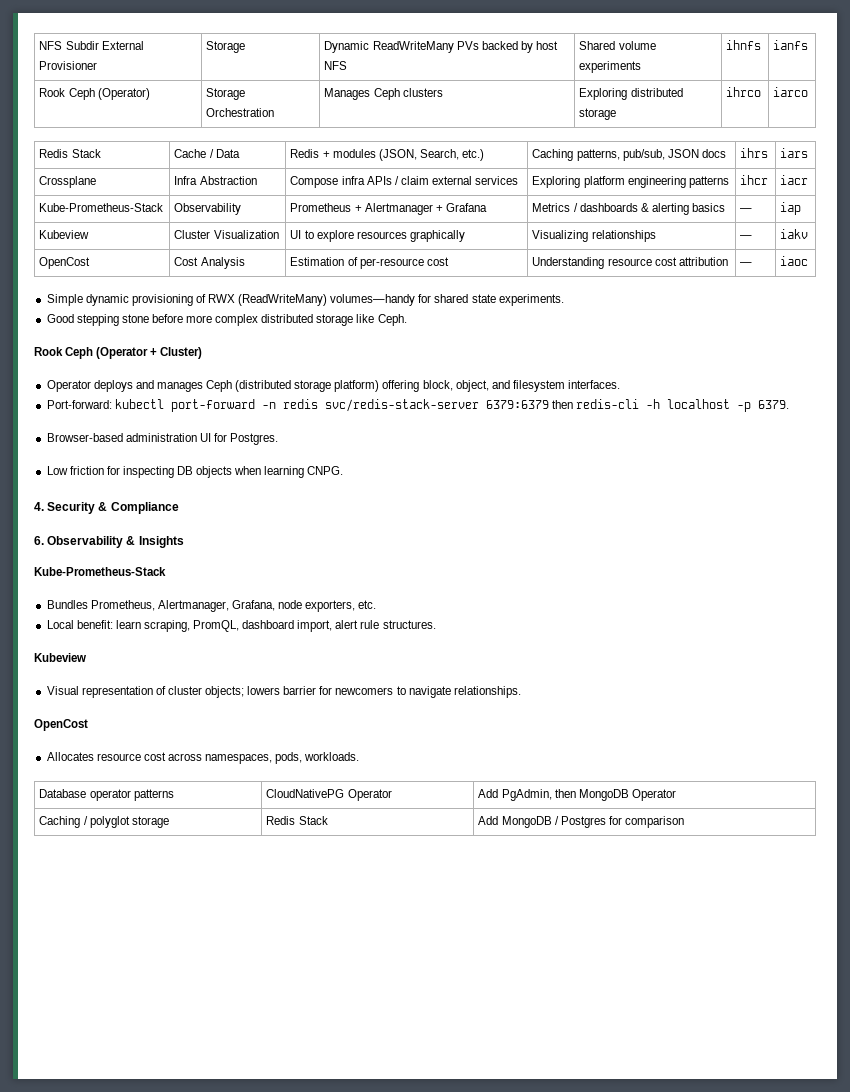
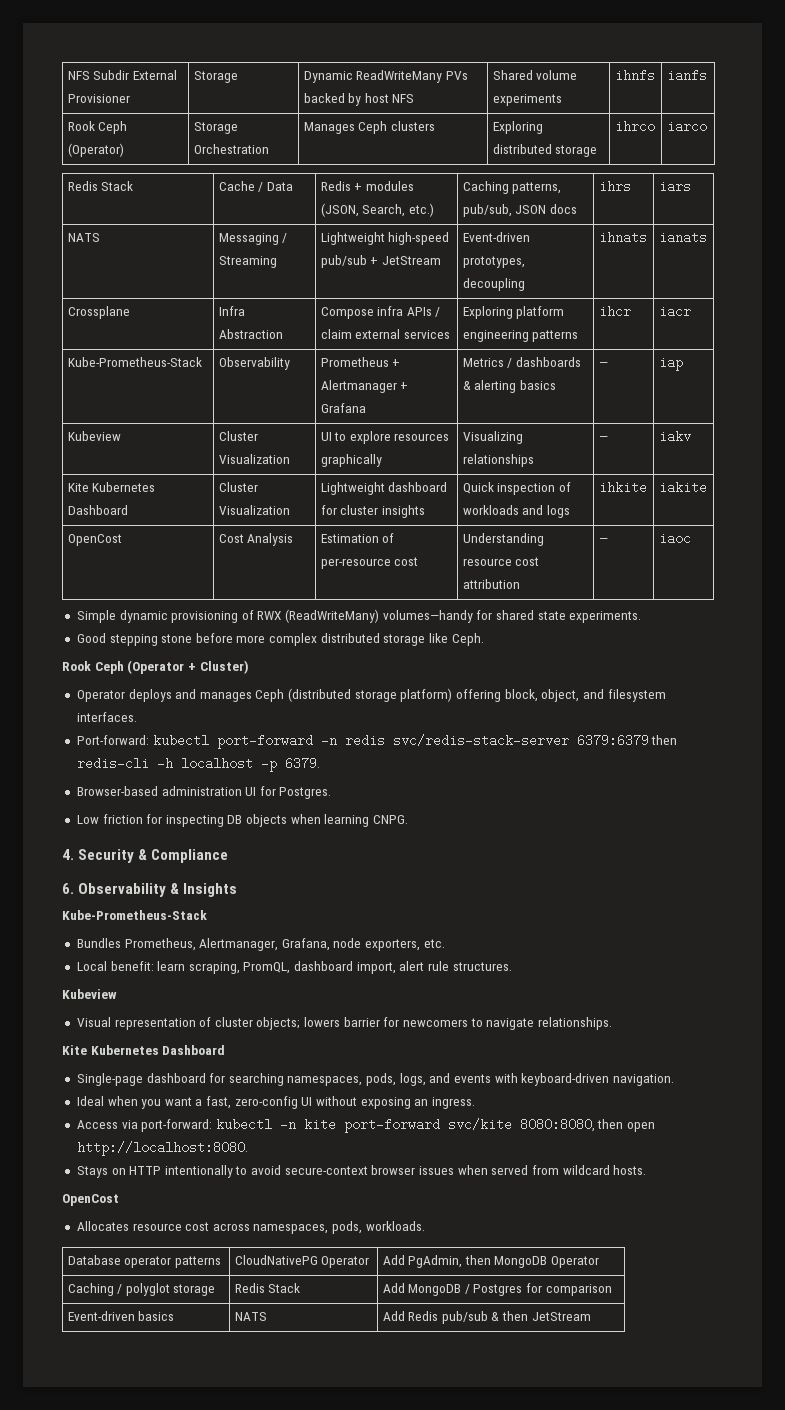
+ NATS | Messaging / Streaming | Lightweight high-speed pub/sub + JetStream | Event-driven prototypes, decoupling | ihnats | ianats
+ Kite Kubernetes Dashboard | Cluster Visualization | Lightweight dashboard for cluster insights | Quick inspection of workloads and logs | ihkite | iakite
  Visual representation of cluster objects; lowers barrier for newcomers to navigate relationships.
+ Kite Kubernetes Dashboard
+ Single-page dashboard for searching namespaces, pods, logs, and events with keyboard-driven navigation.
+ Ideal when you want a fast, zero-config UI without exposing an ingress.
+ Access via port-forward: kubectl -n kite port-forward svc/kite 8080:8080, then open http://localhost:8080.
+ Stays on HTTP intentionally to avoid secure-context browser issues when served from wildcard hosts.
+ Event-driven basics | NATS | Add Redis pub/sub & then JetStream

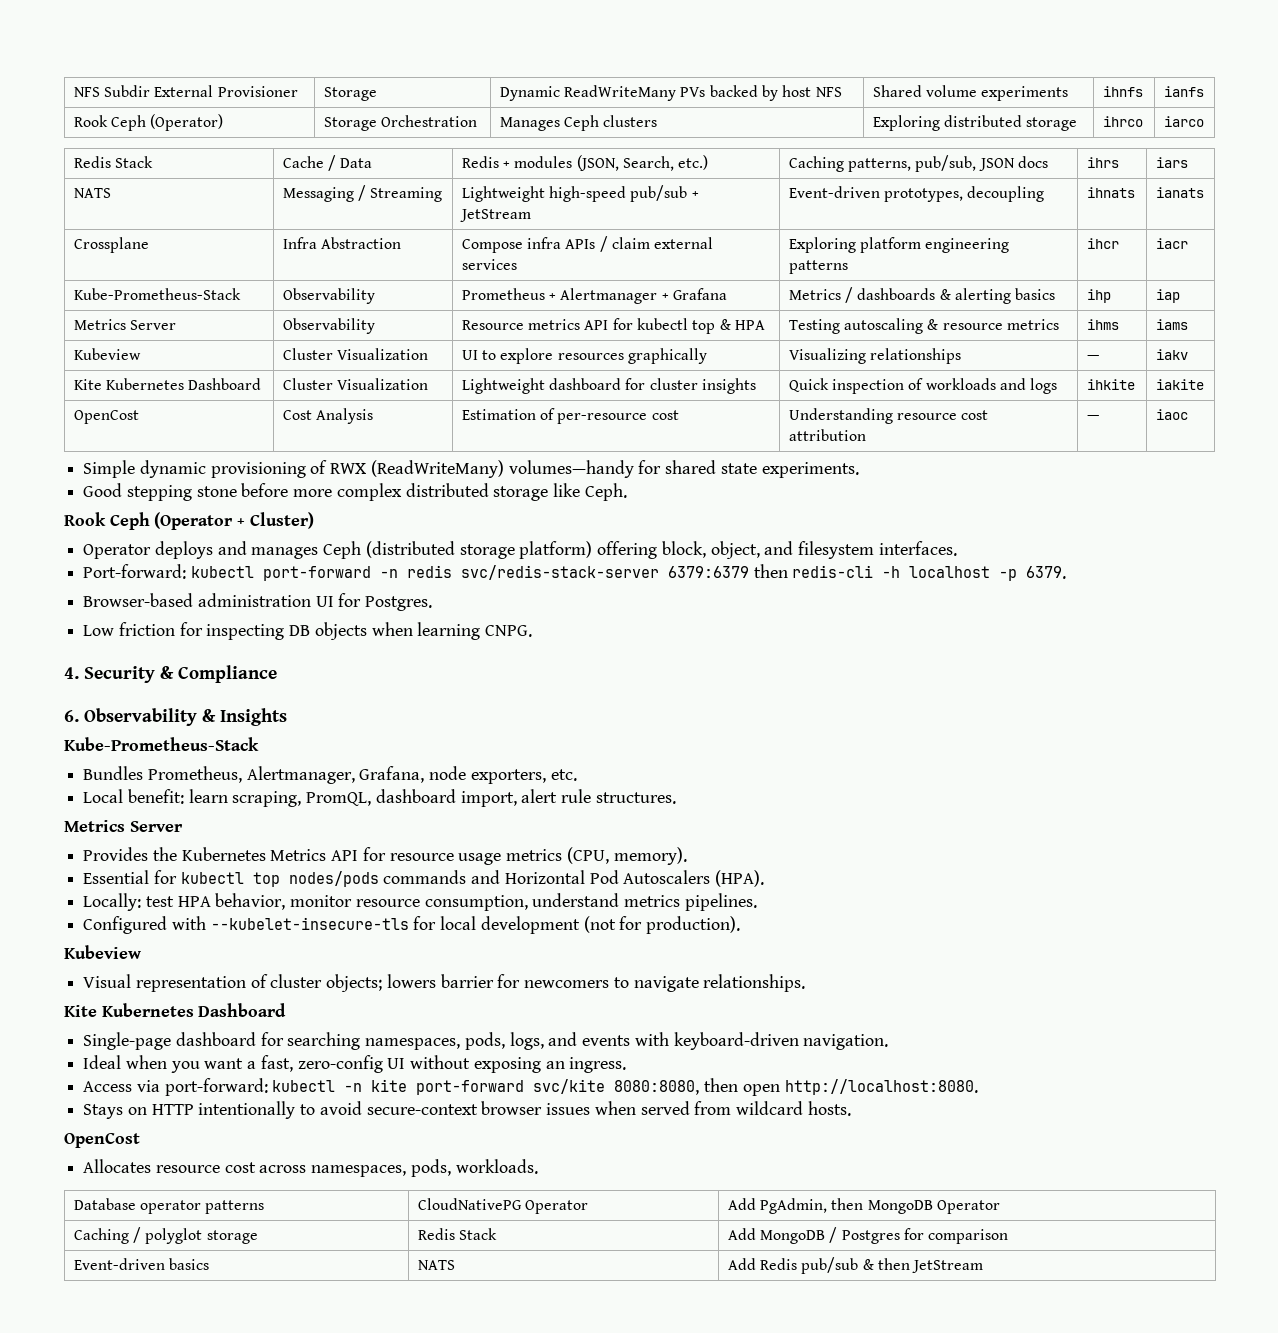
- Kube-Prometheus-Stack | Observability | Prometheus + Alertmanager + Grafana | Metrics / dashboards & alerting basics | — | iap
+ Kube-Prometheus-Stack | Observability | Prometheus + Alertmanager + Grafana | Metrics / dashboards & alerting basics | ihp | iap
+ Metrics Server | Observability | Resource metrics API for kubectl top & HPA | Testing autoscaling & resource metrics | ihms | iams
  Local benefit: learn scraping, PromQL, dashboard import, alert rule structures.
+ Metrics Server
+ Provides the Kubernetes Metrics API for resource usage metrics (CPU, memory).
+ Essential for kubectl top nodes/pods commands and Horizontal Pod Autoscalers (HPA).
+ Locally: test HPA behavior, monitor resource consumption, understand metrics pipelines.
+ Configured with --kubelet-insecure-tls for local development (not for production).

